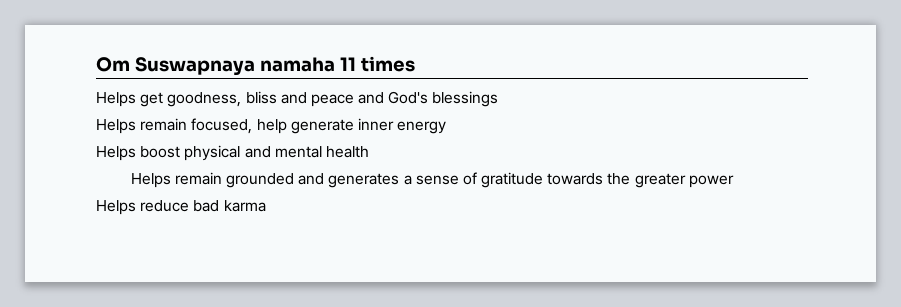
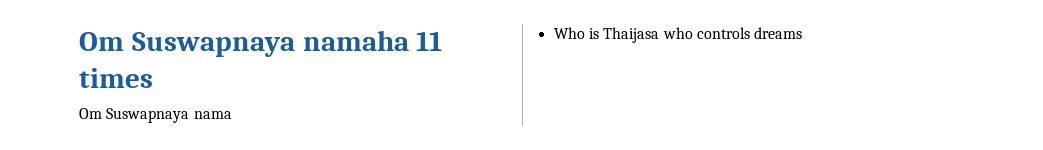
- Helps get goodness, bliss and peace and God's blessings
- Helps remain focused, help generate inner energy
- Helps boost physical and mental health
- Helps remain grounded and generates a sense of gratitude towards the greater power
- Helps reduce bad karma
+ Om Suswapnaya nama
+ Who is Thaijasa who controls dreams

